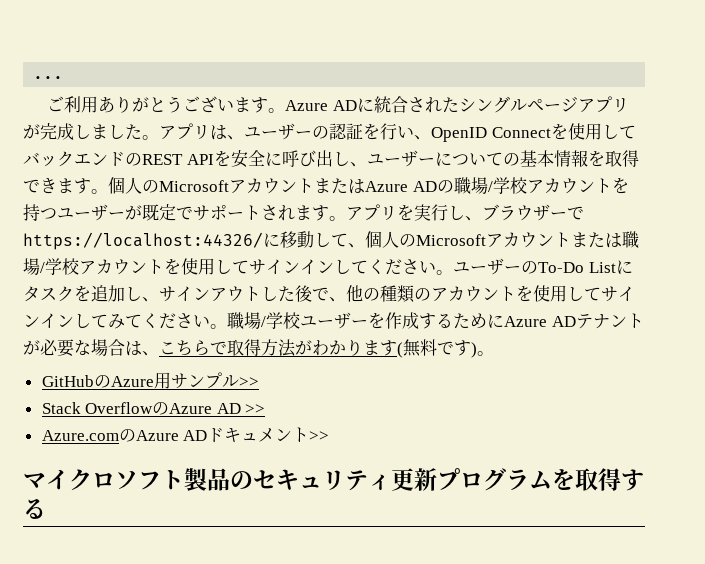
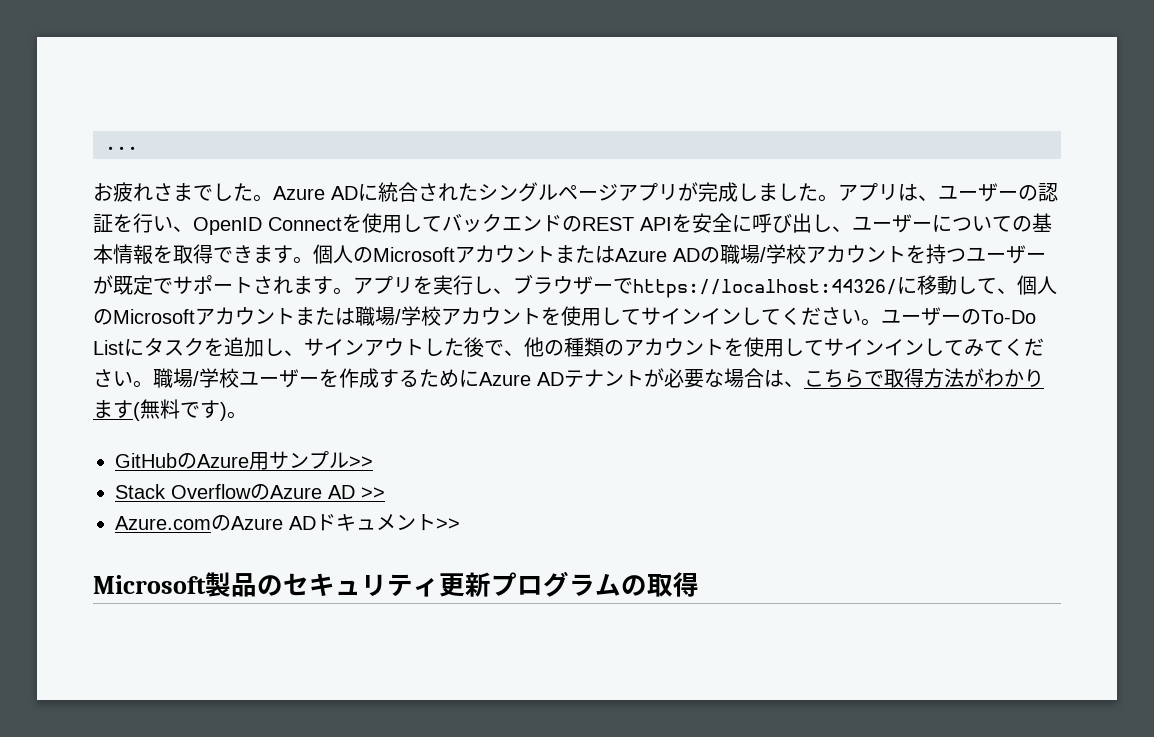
- ご利用ありがとうございます。
+ お疲れさまでした。
- マイクロソフト製品のセキュリティ更新プログラムを取得する
+ Microsoft製品のセキュリティ更新プログラムの取得

